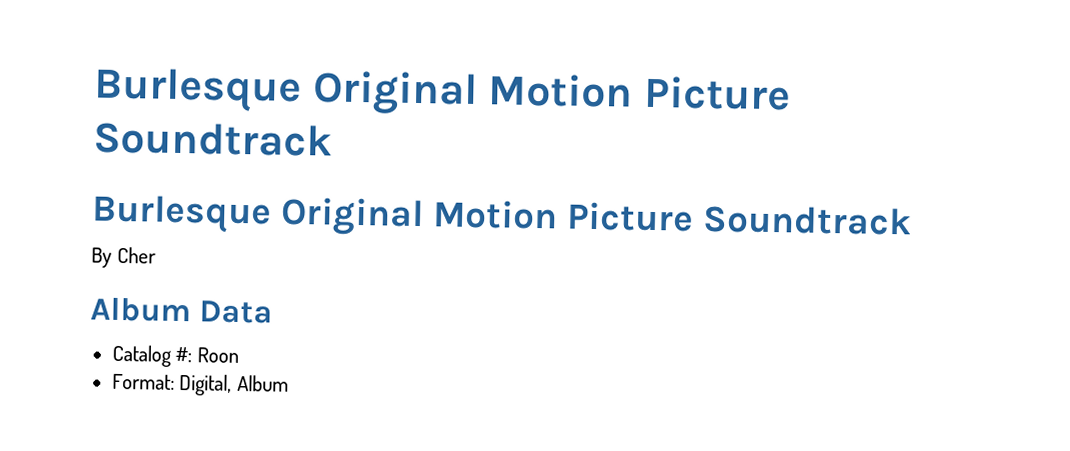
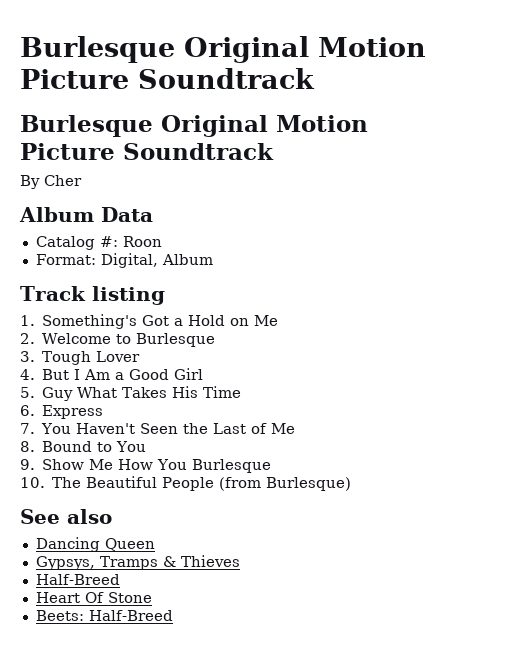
+ Track listing
+ 1. Something's Got a Hold on Me
+ 2. Welcome to Burlesque
+ 3. Tough Lover
+ 4. But I Am a Good Girl
+ 5. Guy What Takes His Time
+ 6. Express
+ 7. You Haven't Seen the Last of Me
+ 8. Bound to You
+ 9. Show Me How You Burlesque
+ 10. The Beautiful People (from Burlesque)
+ See also
+ Dancing Queen
+ Gypsys, Tramps & Thieves
+ Half-Breed
+ Heart Of Stone
+ Beets: Half‐Breed

